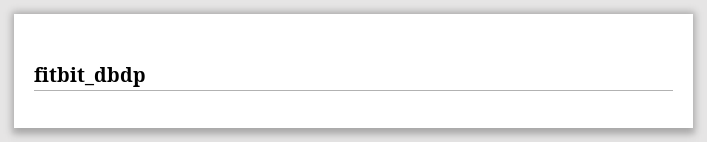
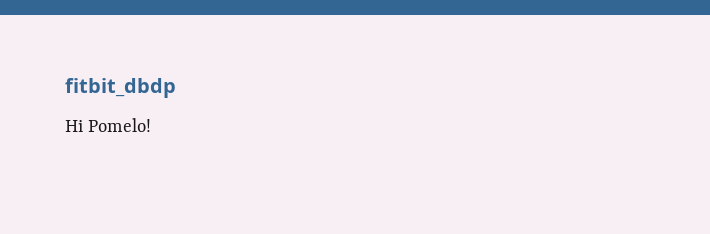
+ Hi Pomelo!

